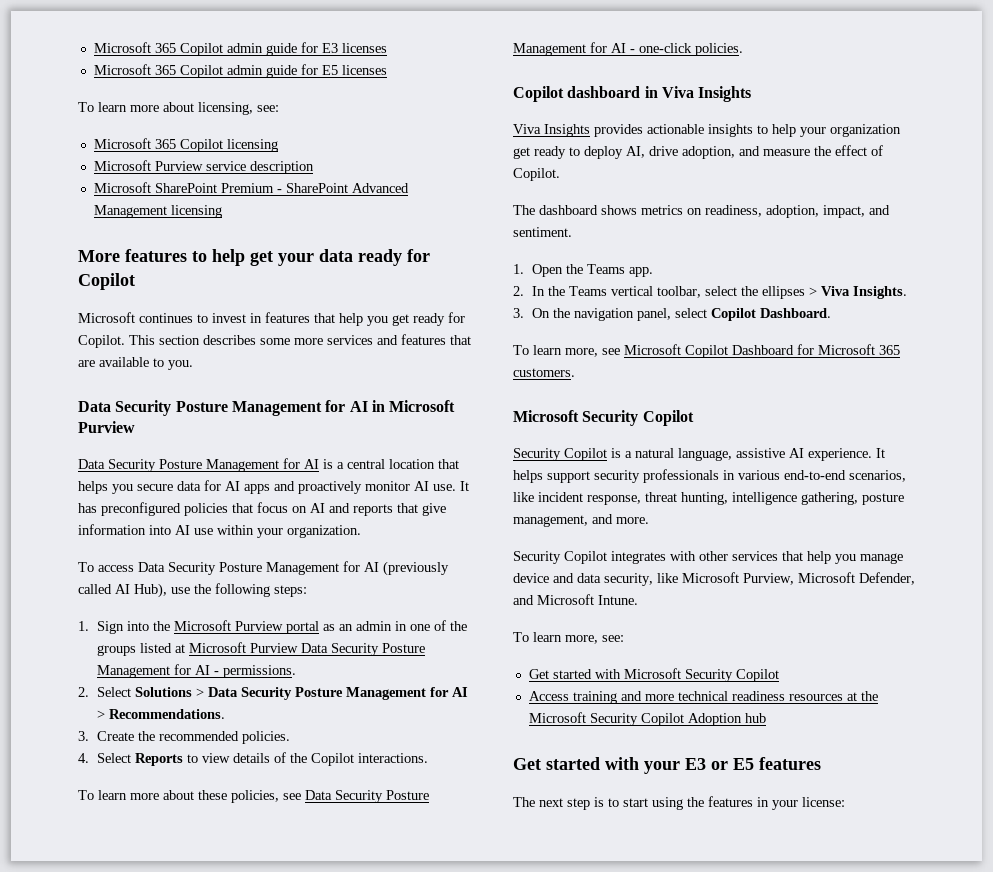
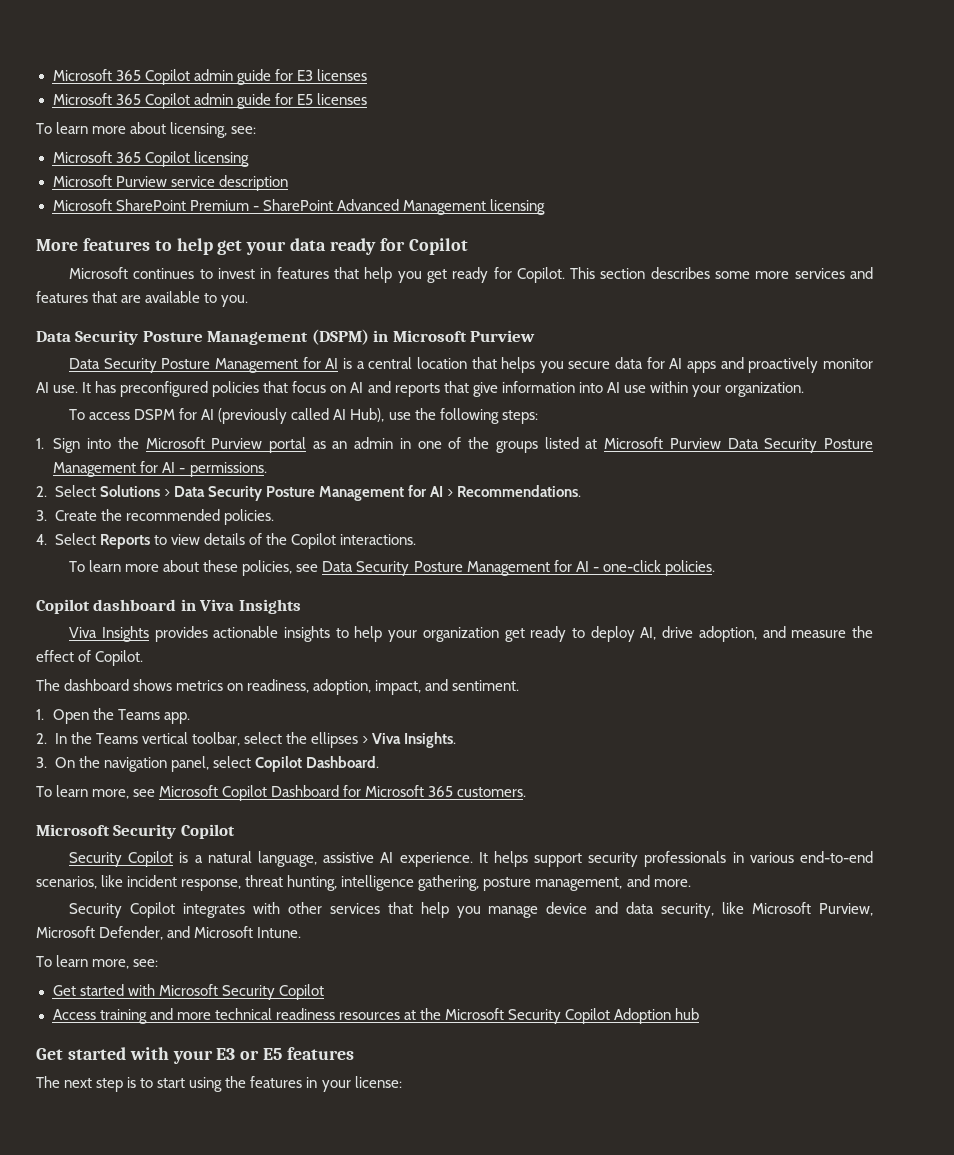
- Data Security Posture Management for AI in Microsoft Purview
+ Data Security Posture Management (DSPM) in Microsoft Purview
- To access Data Security Posture Management for AI (previously called AI Hub), use the following steps:
+ To access DSPM for AI (previously called AI Hub), use the following steps:

